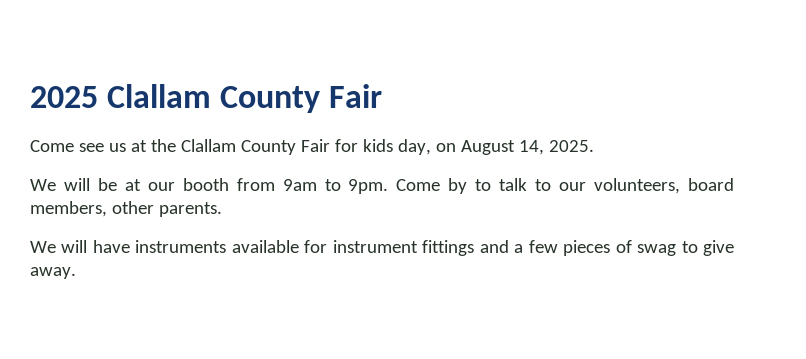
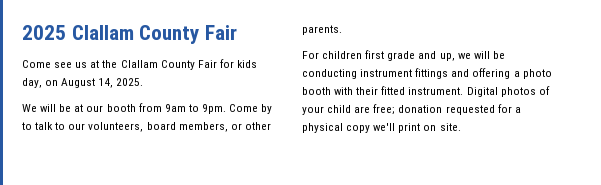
- Come by to talk to our volunteers, board members, other parents.
+ Come by to talk to our volunteers, board members, or other parents.
- We will have instruments available for instrument fittings and a few pieces of swag to give away.
+ For children first grade and up, we will be conducting instrument fittings and offering a photo booth with their fitted instrument. Digital photos of your child are free; donation requested for a physical copy we'll print on site.

